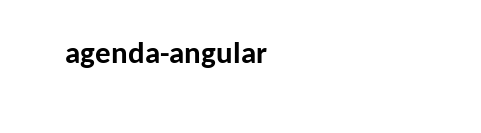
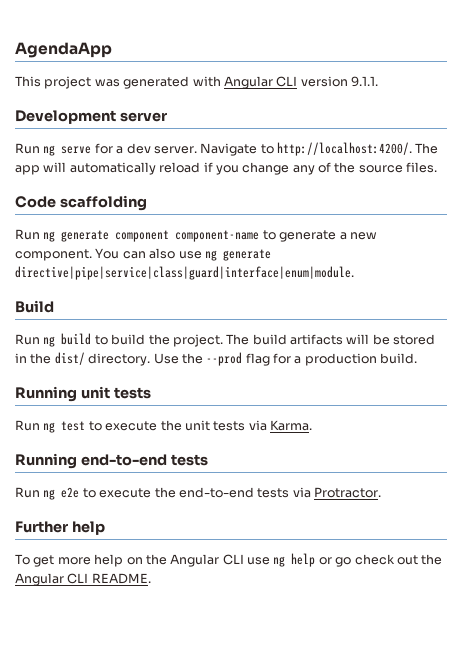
- agenda-angular
+ AgendaApp
+ This project was generated with Angular CLI version 9.1.1.
+ Development server
+ Run ng serve for a dev server. Navigate to http://localhost:4200/. The app will automatically reload if you change any of the source files.
+ Code scaffolding
+ Run ng generate component component-name to generate a new component. You can also use ng generate directive|pipe|service|class|guard|interface|enum|module.
+ Build
+ Run ng build to build the project. The build artifacts will be stored in the dist/ directory. Use the --prod flag for a production build.
+ Running unit tests
+ Run ng test to execute the unit tests via Karma.
+ Running end-to-end tests
+ Run ng e2e to execute the end-to-end tests via Protractor.
+ Further help
+ To get more help on the Angular CLI use ng help or go check out the Angular CLI README.

